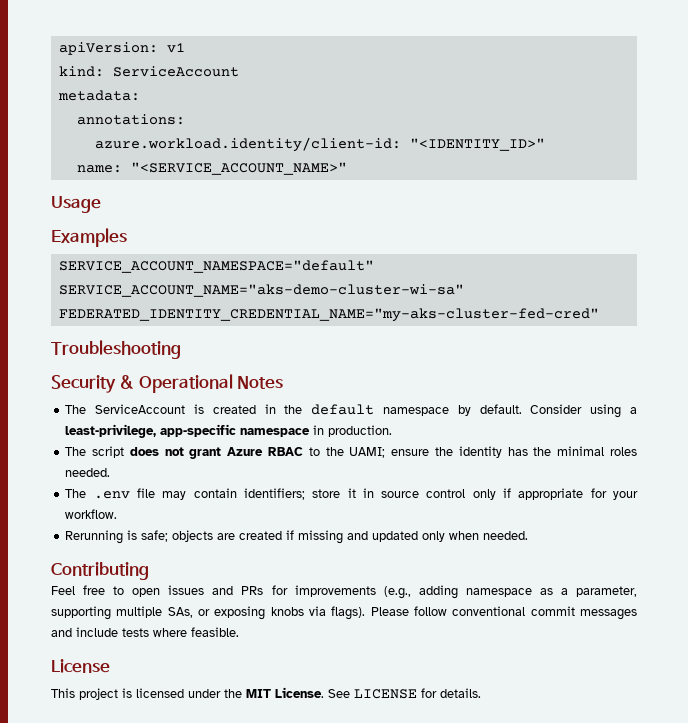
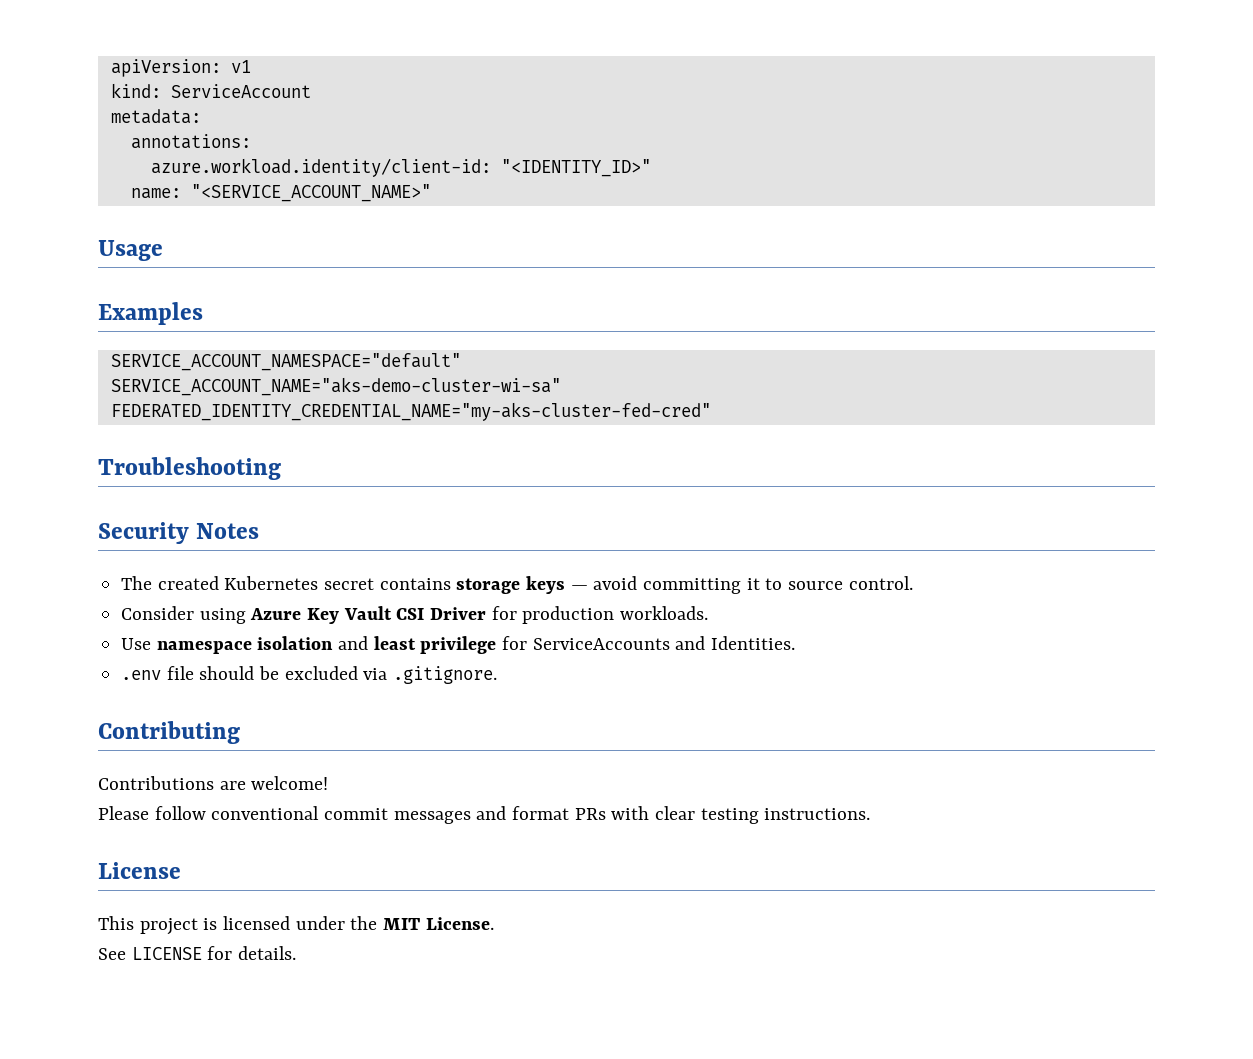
- Security & Operational Notes
+ Security Notes
- The ServiceAccount is created in the default namespace by default. Consider using a least‑privilege, app‑specific namespace in production.
- The script does not grant Azure RBAC to the UAMI; ensure the identity has the minimal roles needed.
- The .env file may contain identifiers; store it in source control only if appropriate for your workflow.
- Rerunning is safe; objects are created if missing and updated only when needed.
+ The created Kubernetes secret contains storage keys — avoid committing it to source control.
+ Consider using Azure Key Vault CSI Driver for production workloads.
+ Use namespace isolation and least privilege for ServiceAccounts and Identities.
+ .env file should be excluded via .gitignore.
  Contributing
- Feel free to open issues and PRs for improvements (e.g., adding namespace as a parameter, supporting multiple SAs, or exposing knobs via flags). Please follow conventional commit messages and include tests where feasible.
+ Contributions are welcome!
+ Please follow conventional commit messages and format PRs with clear testing instructions.
- This project is licensed under the MIT License. See LICENSE for details.
+ This project is licensed under the MIT License.
+ See LICENSE for details.

